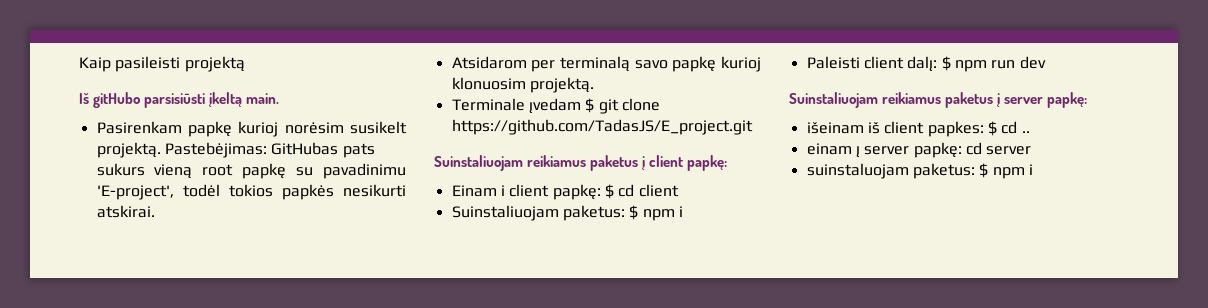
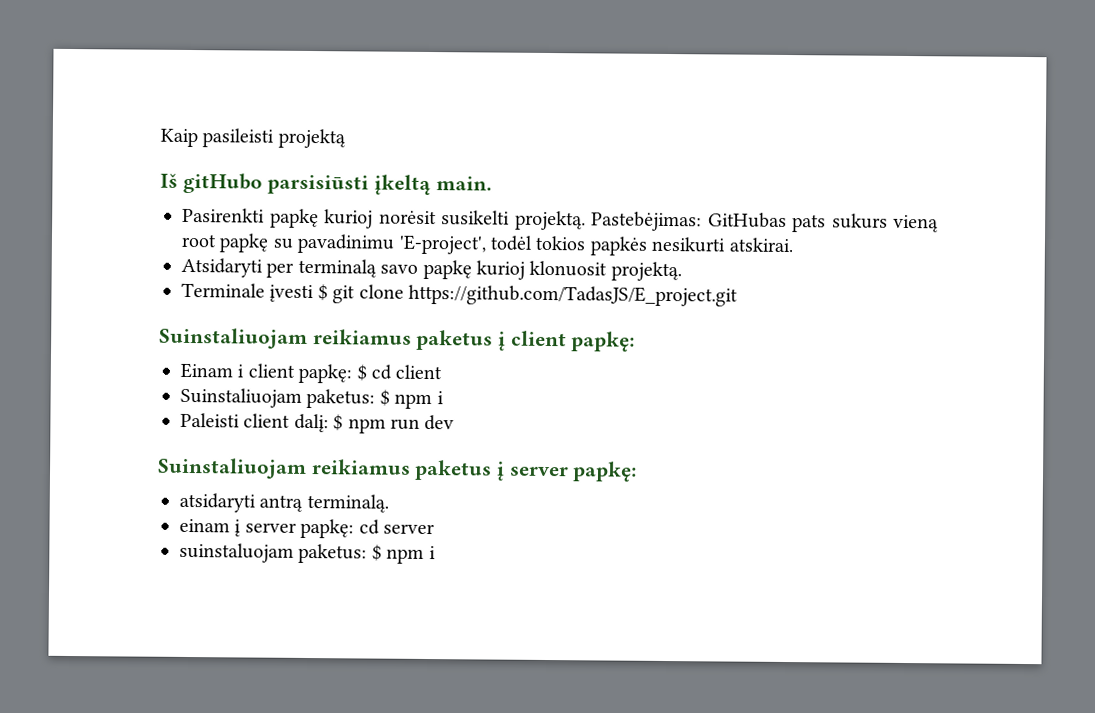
- Pasirenkam papkę kurioj norėsim susikelt projektą.
+ Pasirenkti papkę kurioj norėsit susikelti projektą.
- Atsidarom per terminalą savo papkę kurioj klonuosim projektą.
+ Atsidaryti per terminalą savo papkę kurioj klonuosit projektą.
- Terminale įvedam $ git clone https://github.com/TadasJS/E_project.git
+ Terminale įvesti $ git clone https://github.com/TadasJS/E_project.git
- išeinam iš client papkes: $ cd ..
+ atsidaryti antrą terminalą.

